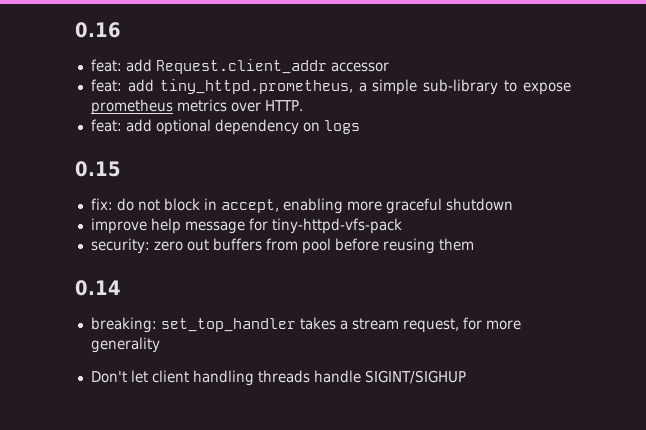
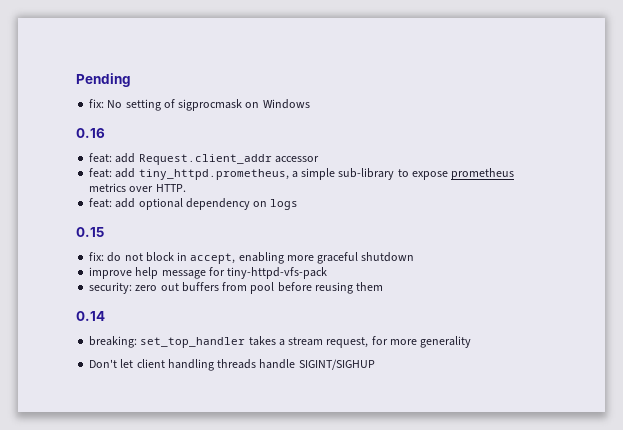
+ Pending
+ fix: No setting of sigprocmask on Windows

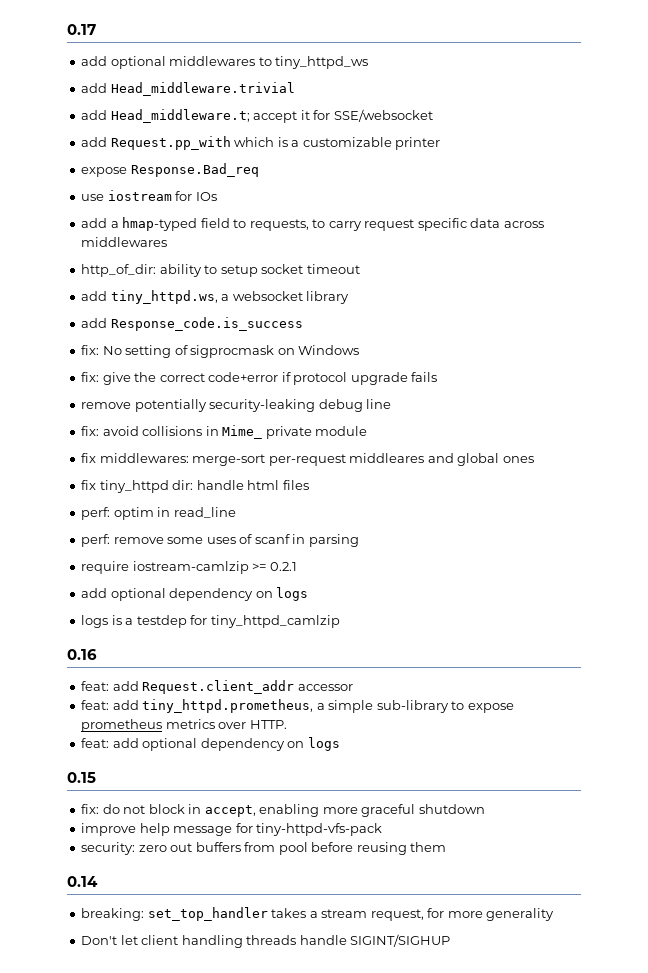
- Pending
+ 0.17
+ add optional middlewares to tiny_httpd_ws
+ add Head_middleware.trivial
+ add Head_middleware.t; accept it for SSE/websocket
+ add Request.pp_with which is a customizable printer
+ expose Response.Bad_req
+ use iostream for IOs
+ add a hmap-typed field to requests, to carry request specific data across middlewares
+ http_of_dir: ability to setup socket timeout
+ add tiny_httpd.ws, a websocket library
+ add Response_code.is_success
+ fix: give the correct code+error if protocol upgrade fails
+ remove potentially security-leaking debug line
+ fix: avoid collisions in Mime_ private module
+ fix middlewares: merge-sort per-request middleares and global ones
+ fix tiny_httpd dir: handle html files
+ perf: optim in read_line
+ perf: remove some uses of scanf in parsing
+ require iostream-camlzip >= 0.2.1
+ add optional dependency on logs
+ logs is a testdep for tiny_httpd_camlzip

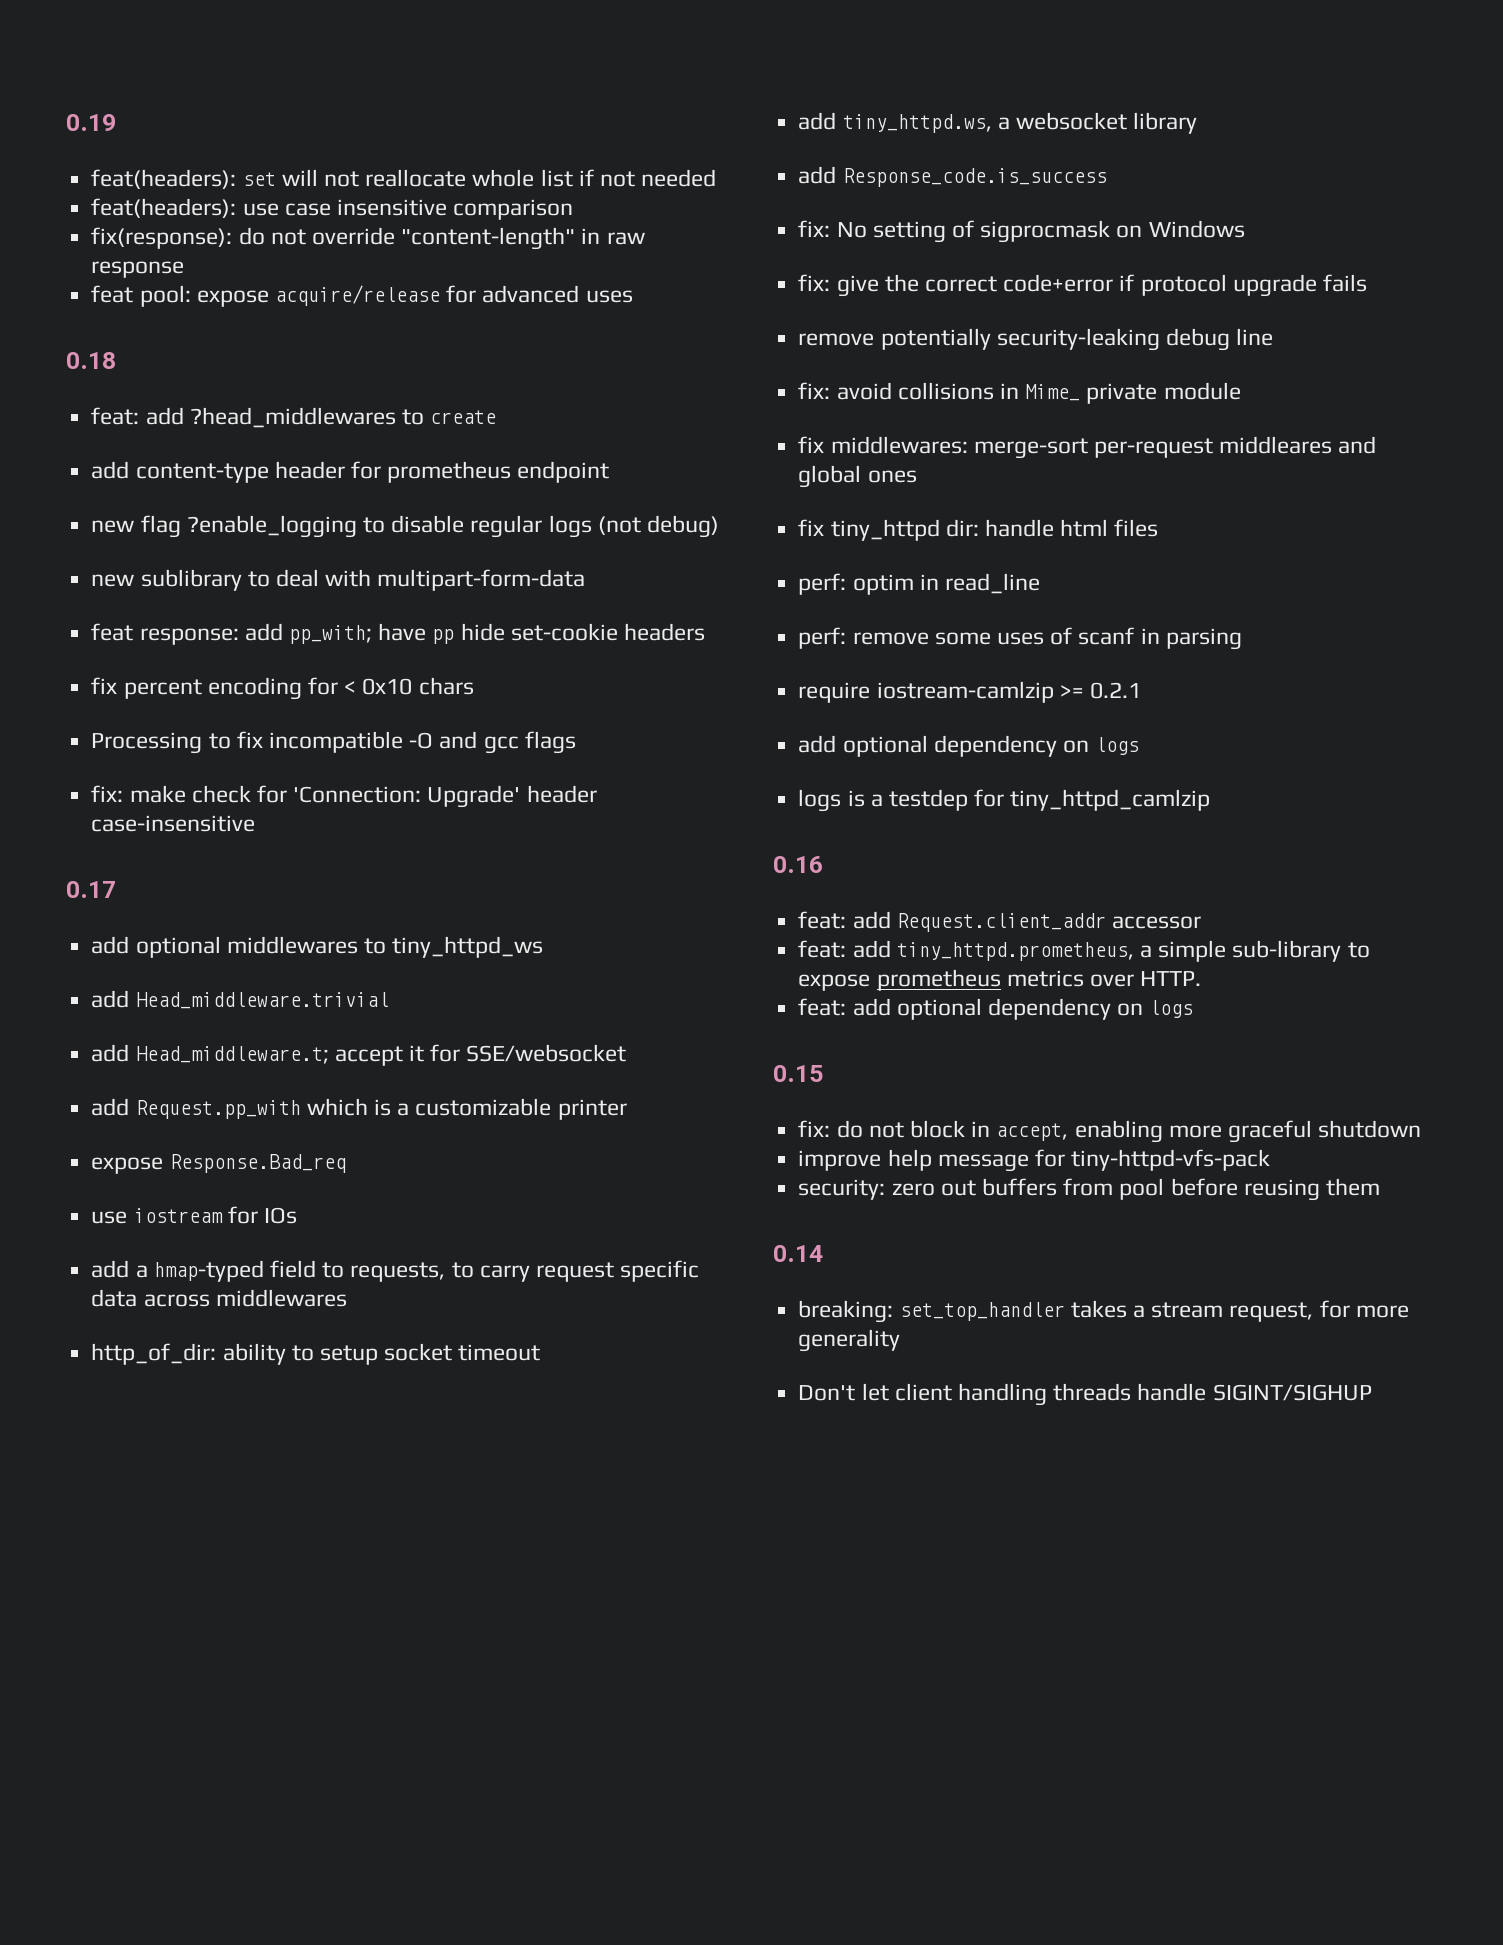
+ 0.19
+ feat(headers): set will not reallocate whole list if not needed
+ feat(headers): use case insensitive comparison
+ fix(response): do not override "content-length" in raw response
+ feat pool: expose acquire/release for advanced uses
+ 0.18
+ feat: add ?head_middlewares to create
+ add content-type header for prometheus endpoint
+ new flag ?enable_logging to disable regular logs (not debug)
+ new sublibrary to deal with multipart-form-data
+ feat response: add pp_with; have pp hide set-cookie headers
+ fix percent encoding for < 0x10 chars
+ Processing to fix incompatible -O and gcc flags
+ fix: make check for 'Connection: Upgrade' header case-insensitive

